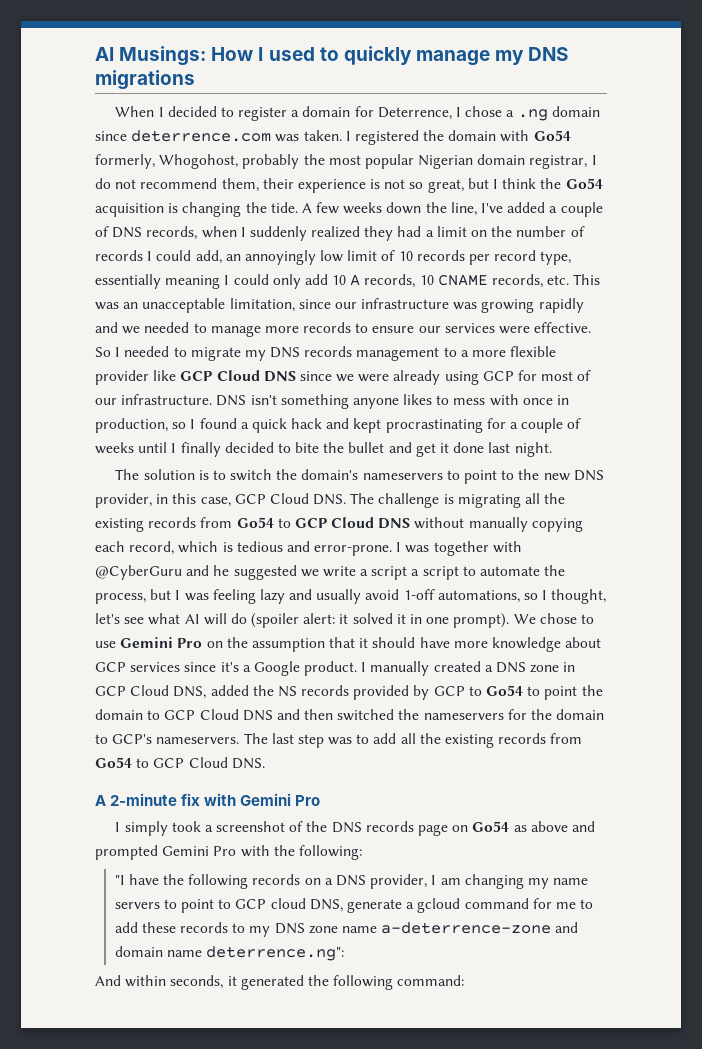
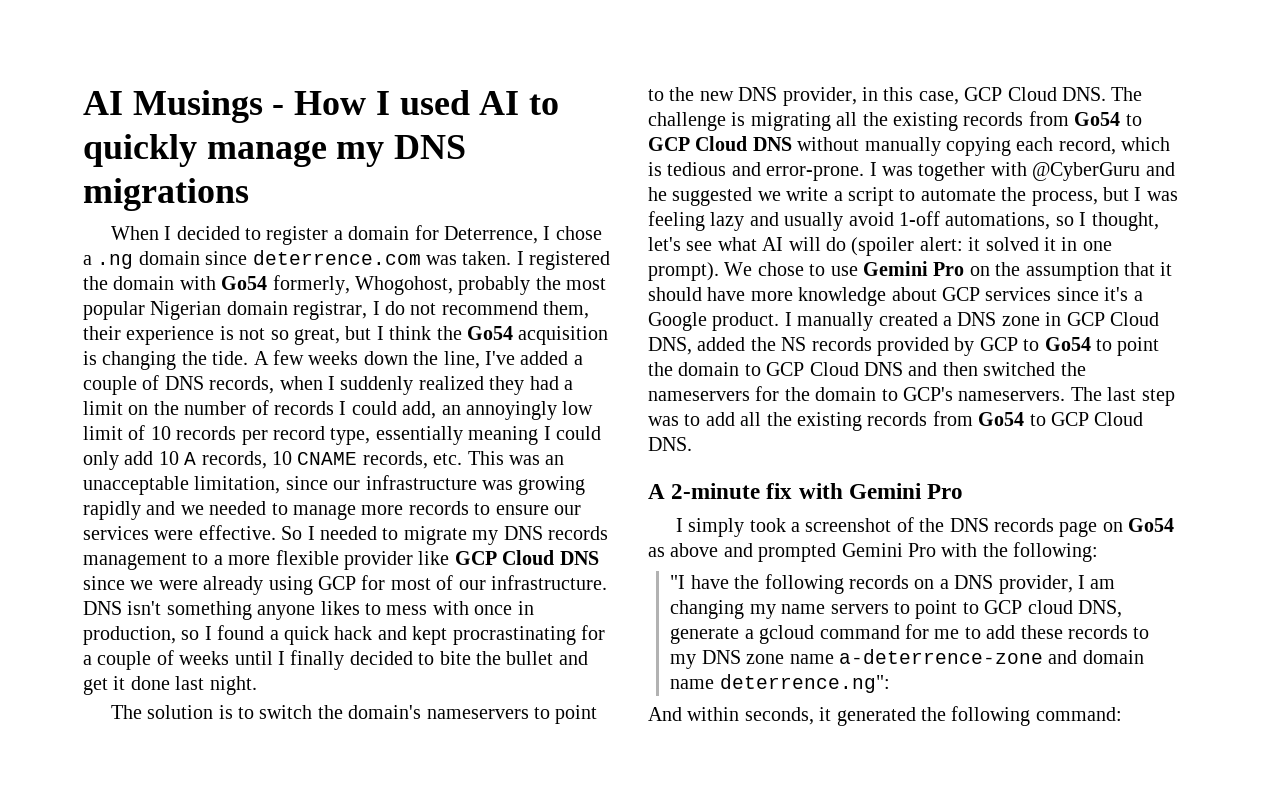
- AI Musings: How I used to quickly manage my DNS migrations
+ AI Musings - How I used AI to quickly manage my DNS migrations
- I was together with @CyberGuru and he suggested we write a script a script to automate the process, but I was feeling lazy and usually avoid 1-off automations, so I thought, let's see what AI will do (spoiler alert: it solved it in one prompt).
+ I was together with @CyberGuru and he suggested we write a script to automate the process, but I was feeling lazy and usually avoid 1-off automations, so I thought, let's see what AI will do (spoiler alert: it solved it in one prompt).

